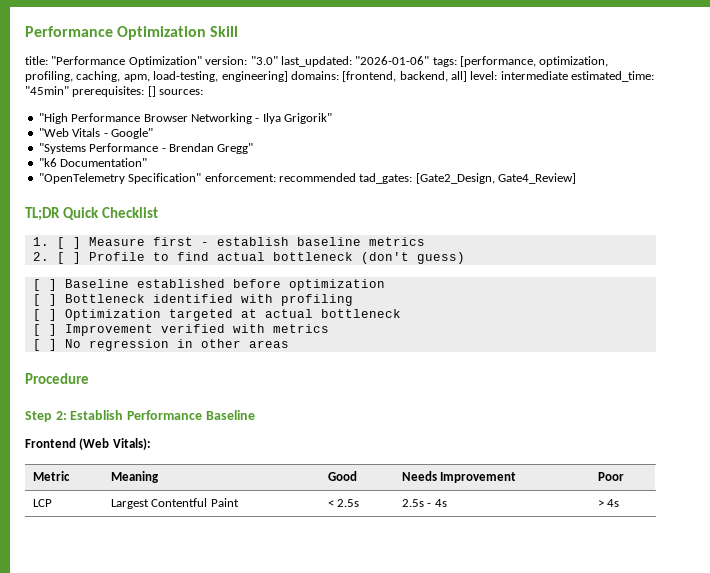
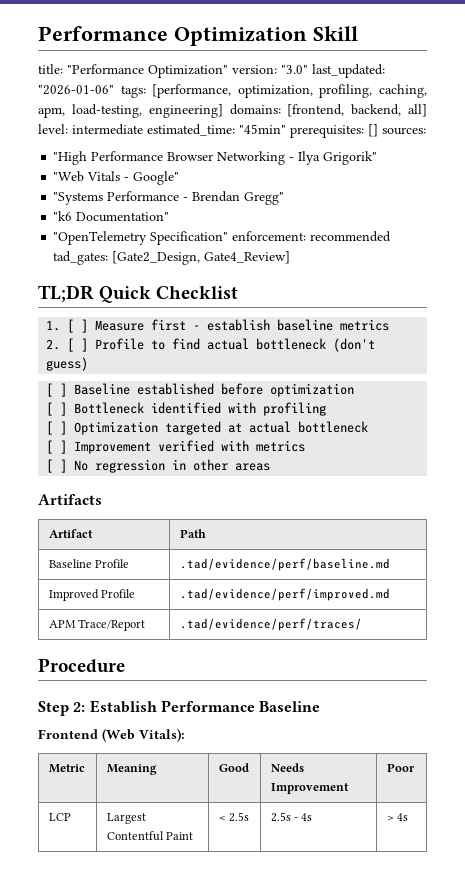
+ Artifacts
+ Artifact | Path
+ Baseline Profile | .tad/evidence/perf/baseline.md
+ Improved Profile | .tad/evidence/perf/improved.md
+ APM Trace/Report | .tad/evidence/perf/traces/

